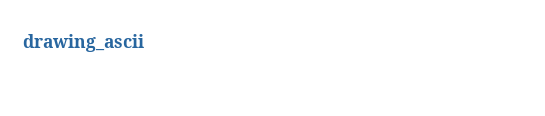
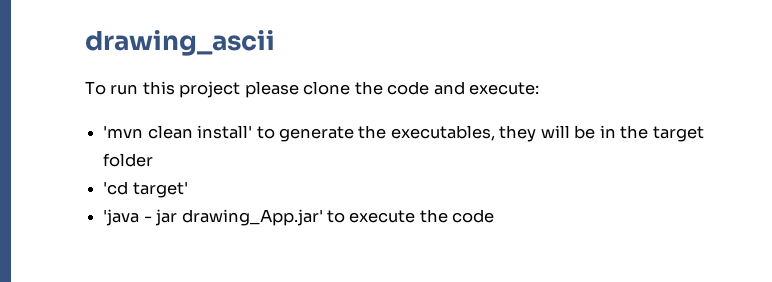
+ To run this project please clone the code and execute:
+ 'mvn clean install' to generate the executables, they will be in the target folder
+ 'cd target'
+ 'java - jar drawing_App.jar' to execute the code

